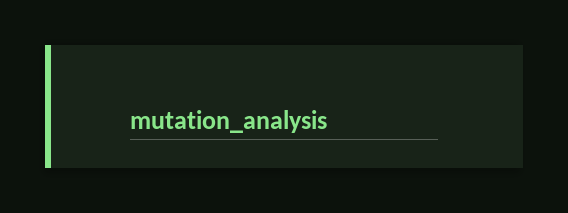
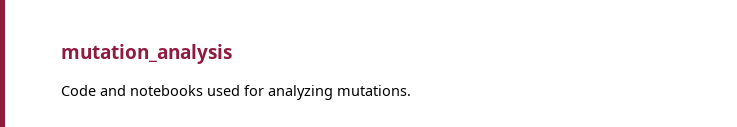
+ Code and notebooks used for analyzing mutations.

